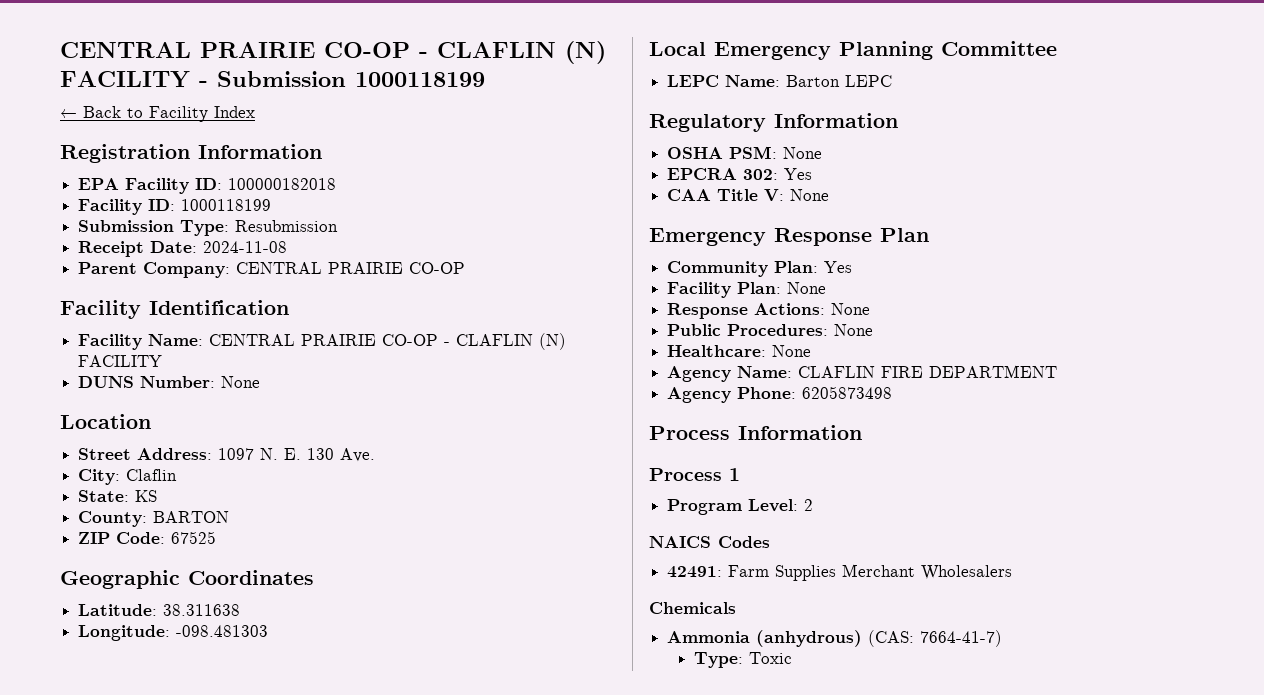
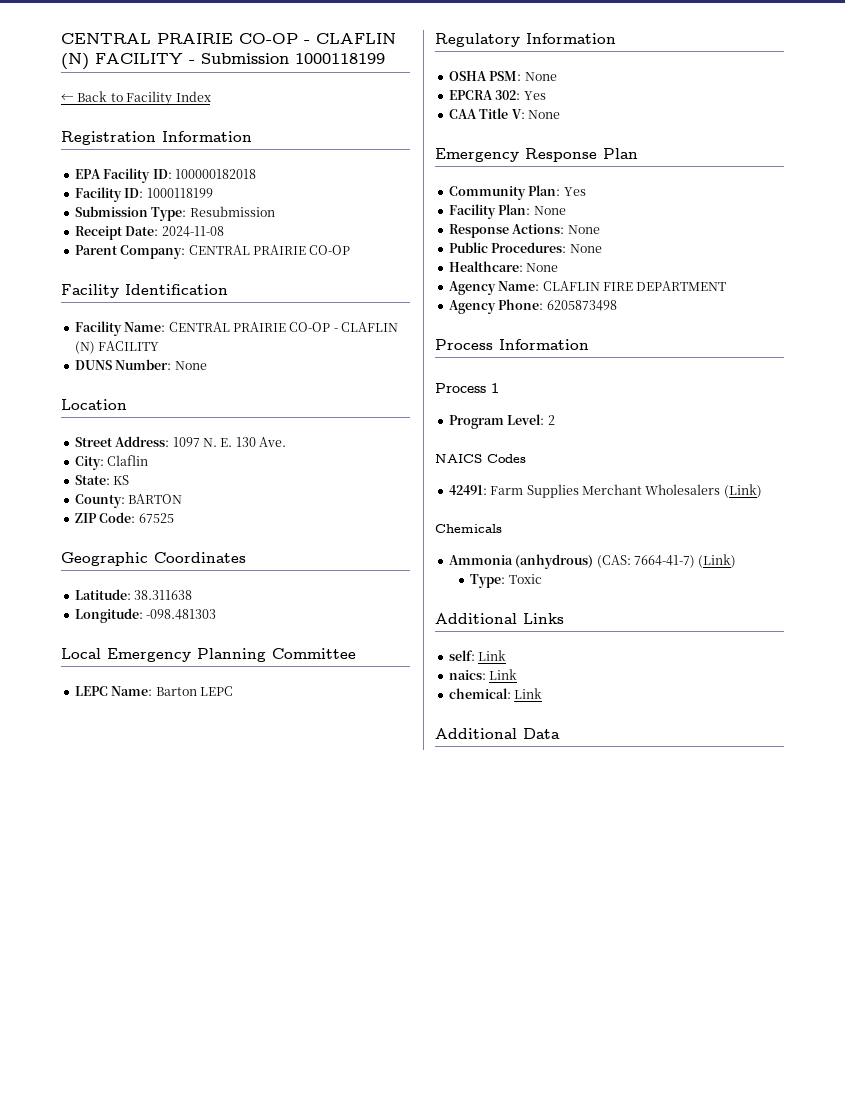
- 42491: Farm Supplies Merchant Wholesalers
+ 42491: Farm Supplies Merchant Wholesalers (Link)
- Ammonia (anhydrous) (CAS: 7664-41-7)
+ Ammonia (anhydrous) (CAS: 7664-41-7) (Link)
+ Additional Links
+ self: Link
+ naics: Link
+ chemical: Link
+ Additional Data

